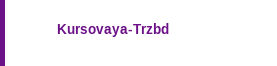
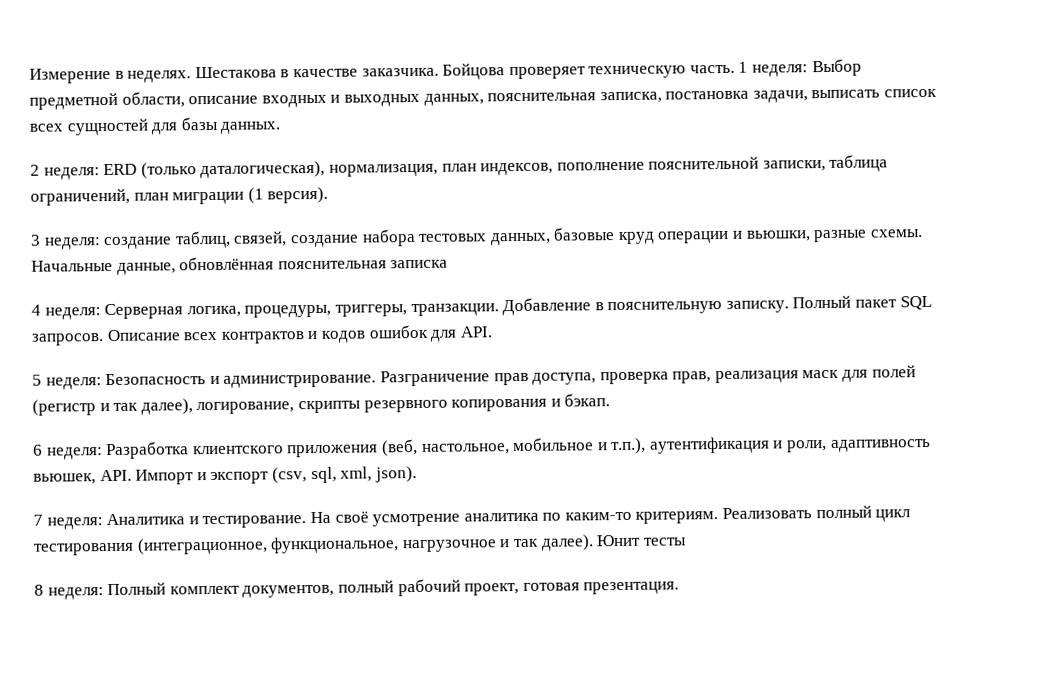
- Kursovaya-Trzbd
+ Измерение в неделях. Шестакова в качестве заказчика. Бойцова проверяет техническую часть. 1 неделя: Выбор предметной области, описание входных и выходных данных, пояснительная записка, постановка задачи, выписать список всех сущностей для базы данных.
+ 2 неделя: ERD (только даталогическая), нормализация, план индексов, пополнение пояснительной записки, таблица ограничений, план миграции (1 версия).
+ 3 неделя: создание таблиц, связей, создание набора тестовых данных, базовые круд операции и вьюшки, разные схемы. Начальные данные, обновлённая пояснительная записка
+ 4 неделя: Серверная логика, процедуры, триггеры, транзакции. Добавление в пояснительную записку. Полный пакет SQL запросов. Описание всех контрактов и кодов ошибок для API.
+ 5 неделя: Безопасность и администрирование. Разграничение прав доступа, проверка прав, реализация маск для полей (регистр и так далее), логирование, скрипты резервного копирования и бэкап.
+ 6 неделя: Разработка клиентского приложения (веб, настольное, мобильное и т.п.), аутентификация и роли, адаптивность вьюшек, API. Импорт и экспорт (csv, sql, xml, json).
+ 7 неделя: Аналитика и тестирование. На своё усмотрение аналитика по каким-то критериям. Реализовать полный цикл тестирования (интеграционное, функциональное, нагрузочное и так далее). Юнит тесты
+ 8 неделя: Полный комплект документов, полный рабочий проект, готовая презентация.

